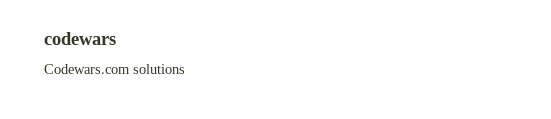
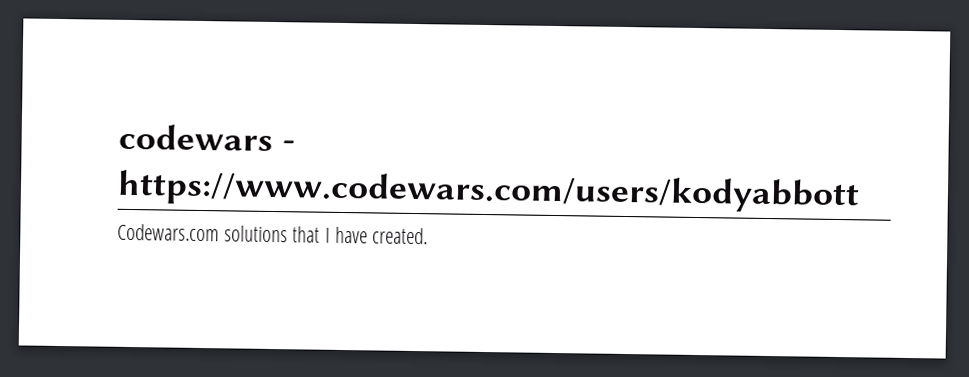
- codewars
+ codewars - https://www.codewars.com/users/kodyabbott
- Codewars.com solutions
+ Codewars.com solutions that I have created.

